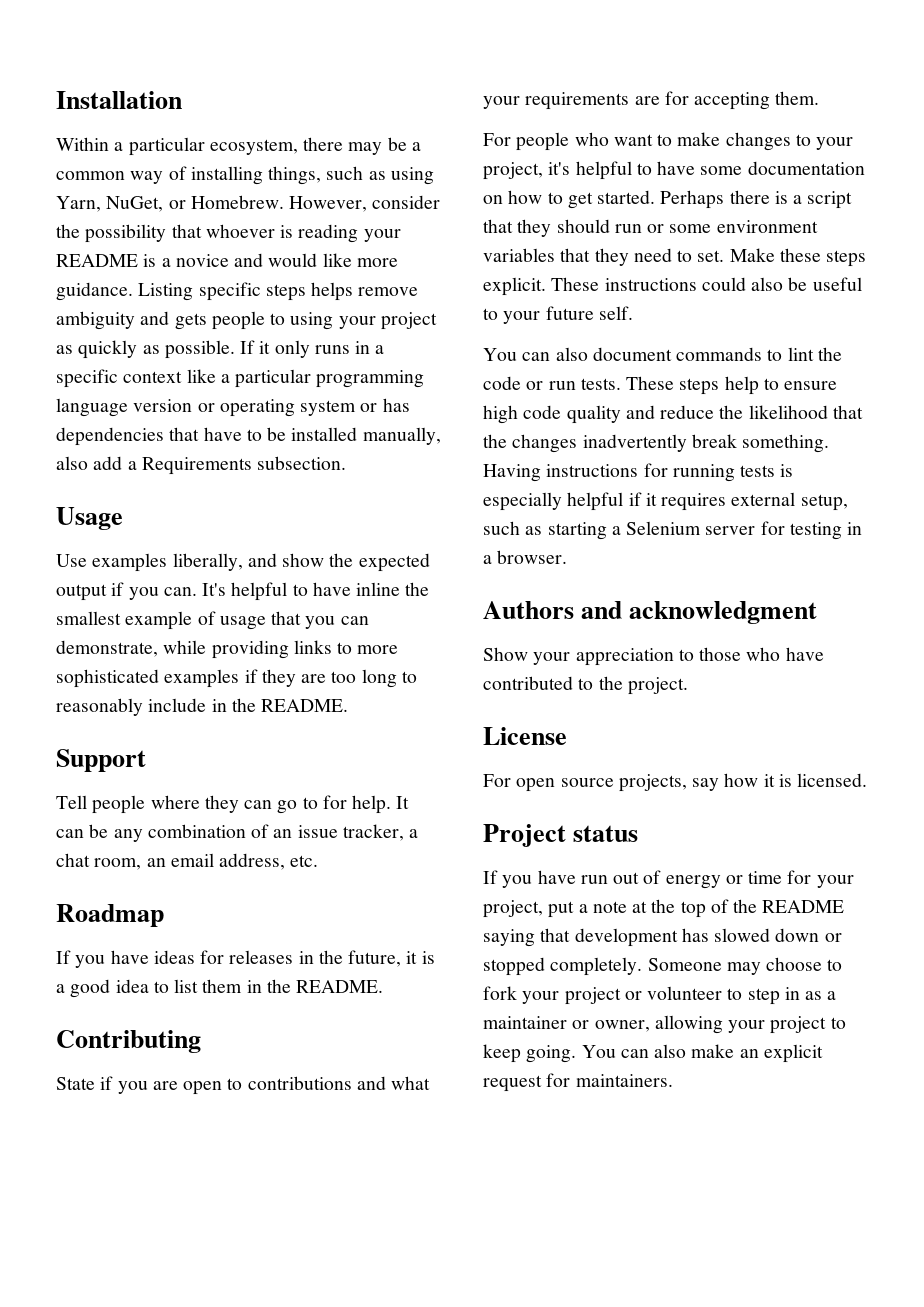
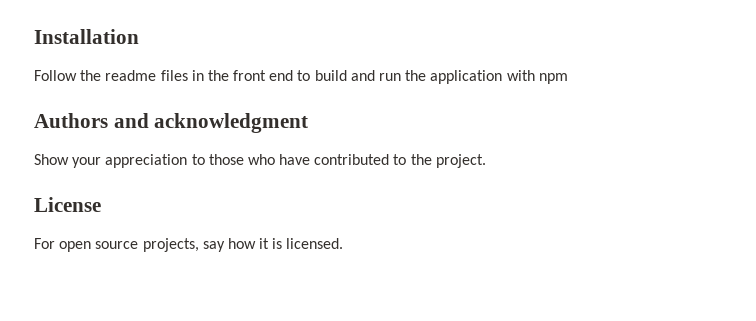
- Within a particular ecosystem, there may be a common way of installing things, such as using Yarn, NuGet, or Homebrew. However, consider the possibility that whoever is reading your README is a novice and would like more guidance. Listing specific steps helps remove ambiguity and gets people to using your project as quickly as possible. If it only runs in a specific context like a particular programming language version or operating system or has dependencies that have to be installed manually, also add a Requirements subsection.
- Usage
- Use examples liberally, and show the expected output if you can. It's helpful to have inline the smallest example of usage that you can demonstrate, while providing links to more sophisticated examples if they are too long to reasonably include in the README.
- Support
- Tell people where they can go to for help. It can be any combination of an issue tracker, a chat room, an email address, etc.
- Roadmap
- If you have ideas for releases in the future, it is a good idea to list them in the README.
- Contributing
- State if you are open to contributions and what your requirements are for accepting them.
- For people who want to make changes to your project, it's helpful to have some documentation on how to get started. Perhaps there is a script that they should run or some environment variables that they need to set. Make these steps explicit. These instructions could also be useful to your future self.
- You can also document commands to lint the code or run tests. These steps help to ensure high code quality and reduce the likelihood that the changes inadvertently break something. Having instructions for running tests is especially helpful if it requires external setup, such as starting a Selenium server for testing in a browser.
+ Follow the readme files in the front end to build and run the application with npm
- Project status
- If you have run out of energy or time for your project, put a note at the top of the README saying that development has slowed down or stopped completely. Someone may choose to fork your project or volunteer to step in as a maintainer or owner, allowing your project to keep going. You can also make an explicit request for maintainers.

